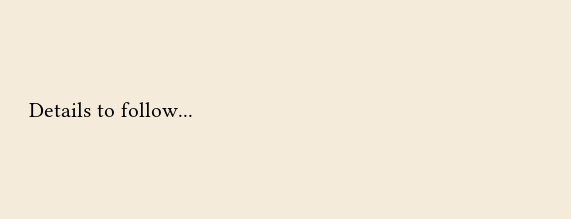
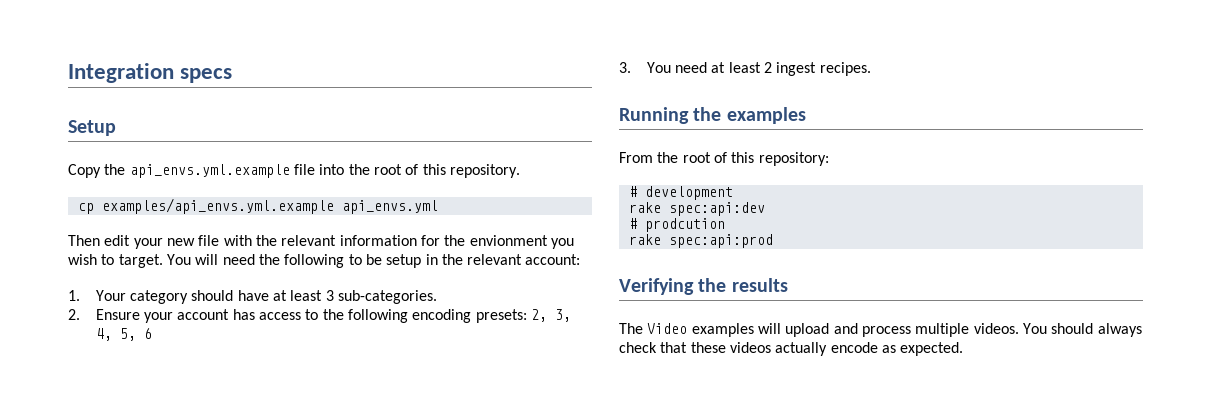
- Details to follow...
+ Integration specs
+ Setup
+ Copy the api_envs.yml.example file into the root of this repository.
+ cp examples/api_envs.yml.example api_envs.yml
+ Then edit your new file with the relevant information for the envionment you wish to target. You will need the following to be setup in the relevant account:
+ 1. Your category should have at least 3 sub-categories.
+ 2. Ensure your account has access to the following encoding presets: 2, 3, 4, 5, 6
+ 3. You need at least 2 ingest recipes.
+ Running the examples
+ From the root of this repository:
+ # development
+ rake spec:api:dev
+ # prodcution
+ rake spec:api:prod
+ Verifying the results
+ The Video examples will upload and process multiple videos. You should always check that these videos actually encode as expected.

